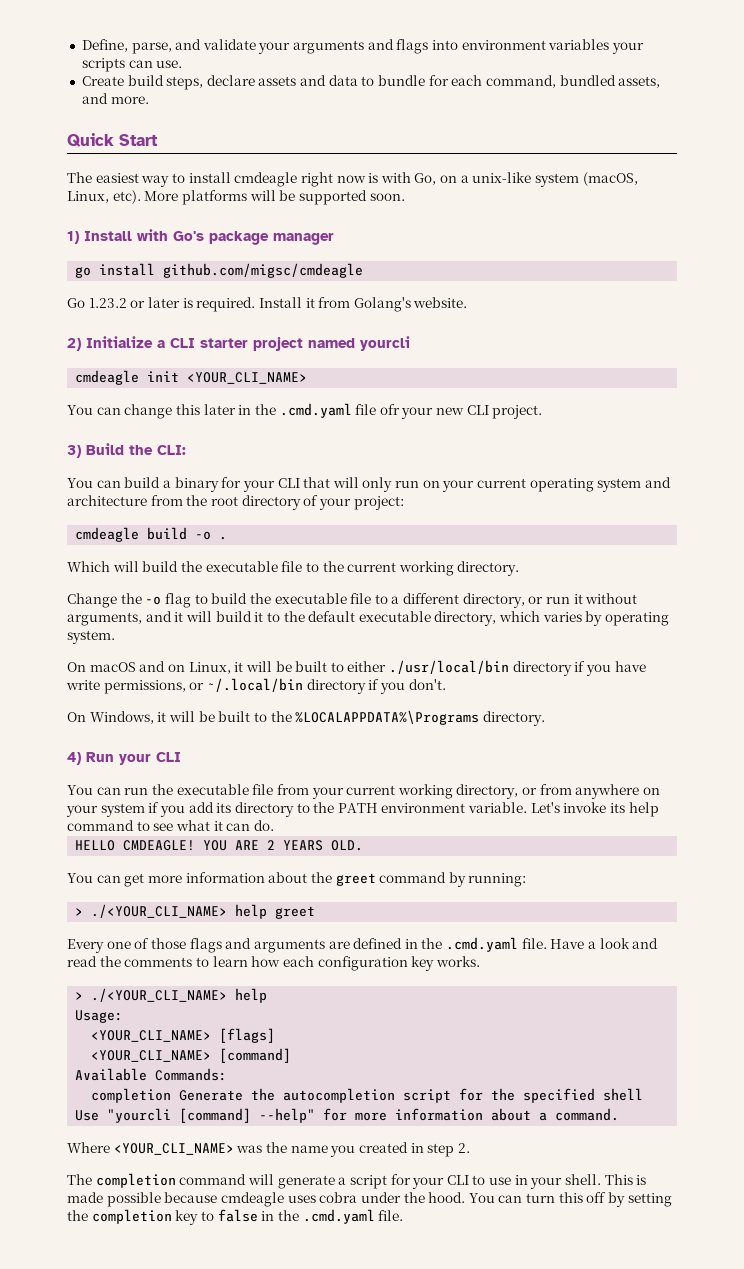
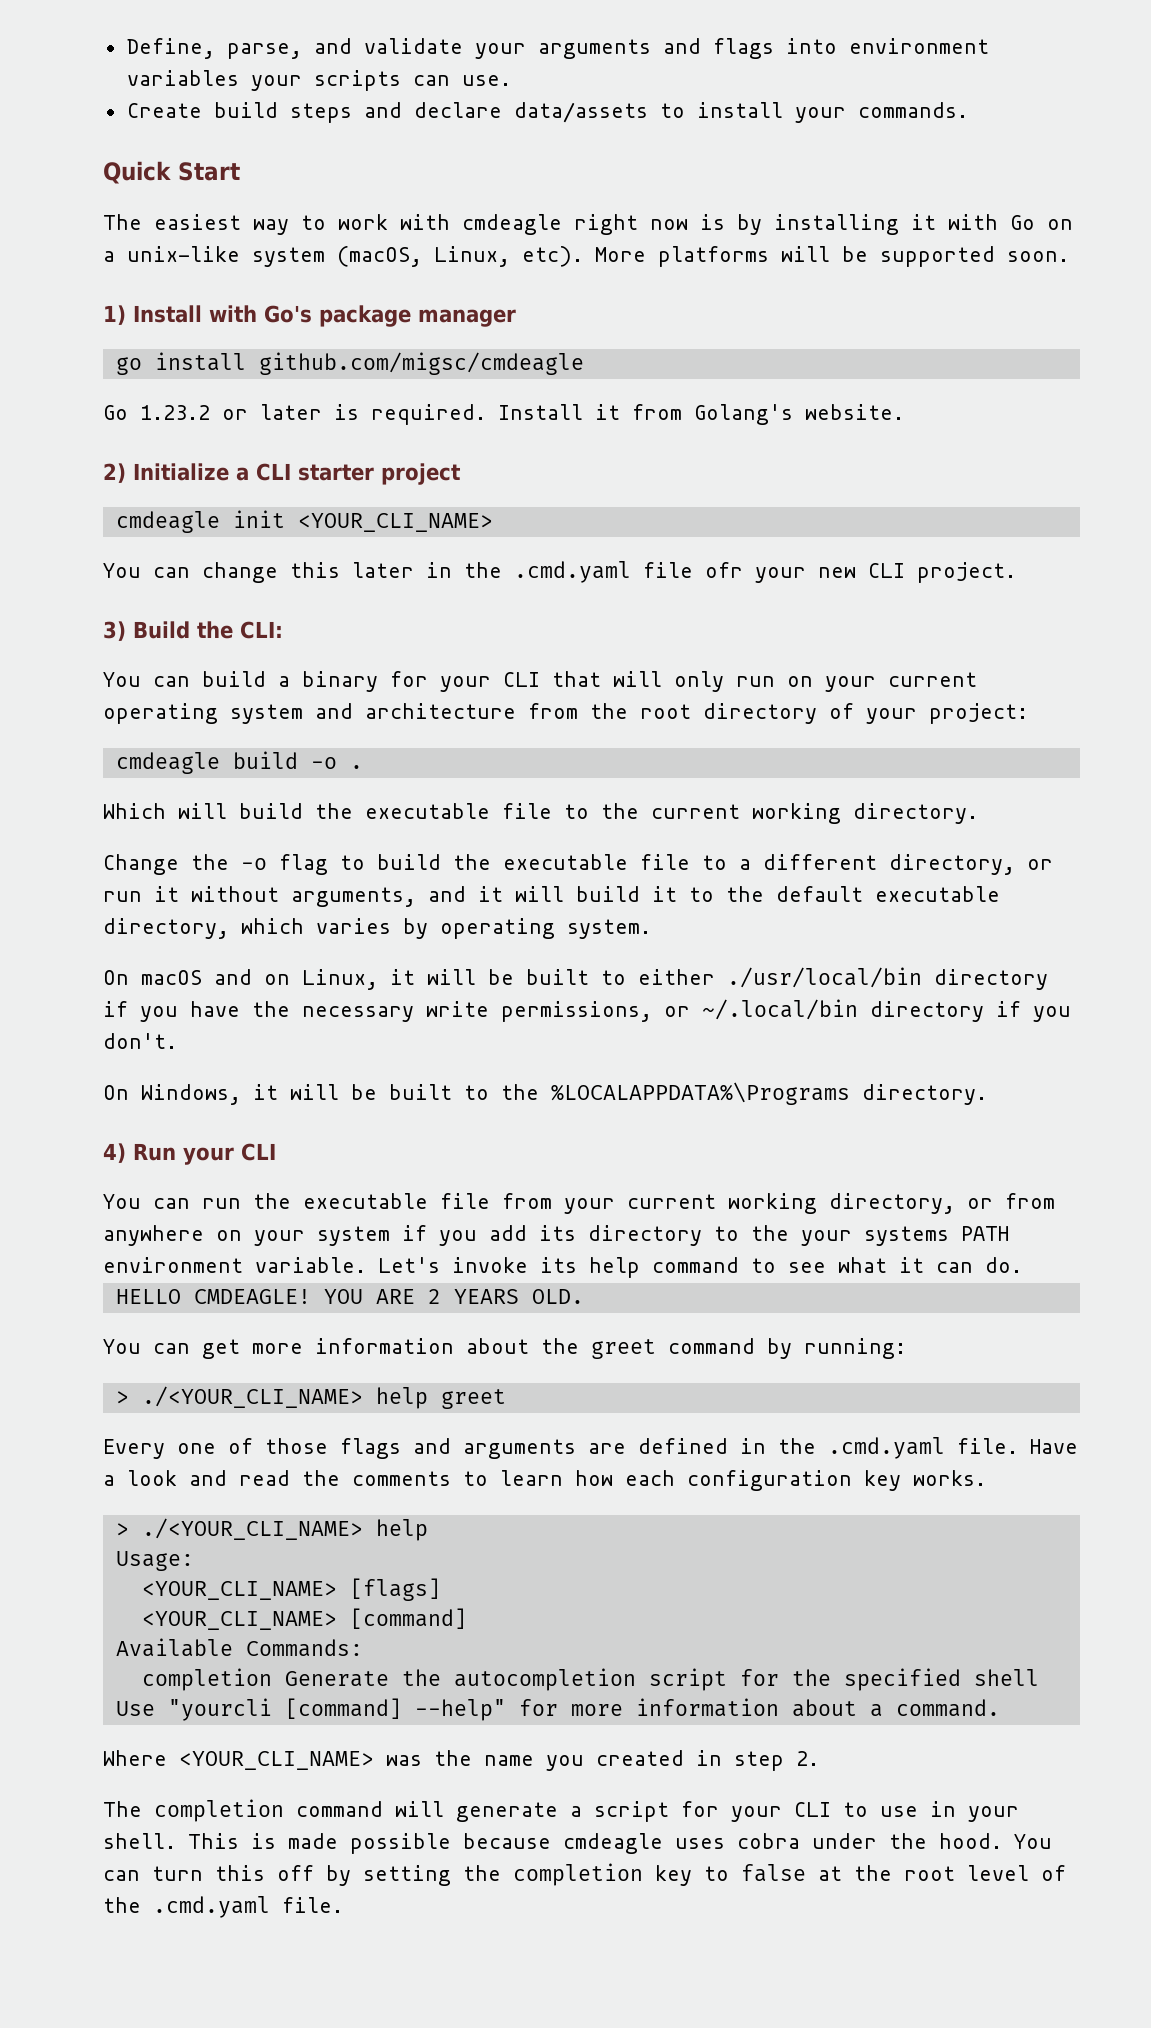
- Create build steps, declare assets and data to bundle for each command, bundled assets, and more.
+ Create build steps and declare data/assets to install your commands.
- The easiest way to install cmdeagle right now is with Go, on a unix-like system (macOS, Linux, etc).
+ The easiest way to work with cmdeagle right now is by installing it with Go on a unix-like system (macOS, Linux, etc).
- 2) Initialize a CLI starter project named yourcli
+ 2) Initialize a CLI starter project
- On macOS and on Linux, it will be built to either ./usr/local/bin directory if you have write permissions, or ~/.local/bin directory if you don't.
+ On macOS and on Linux, it will be built to either ./usr/local/bin directory if you have the necessary write permissions, or ~/.local/bin directory if you don't.
- You can run the executable file from your current working directory, or from anywhere on your system if you add its directory to the PATH environment variable.
+ You can run the executable file from your current working directory, or from anywhere on your system if you add its directory to the your systems PATH environment variable.
- You can turn this off by setting the completion key to false in the .cmd.yaml file.
+ You can turn this off by setting the completion key to false at the root level of the .cmd.yaml file.

